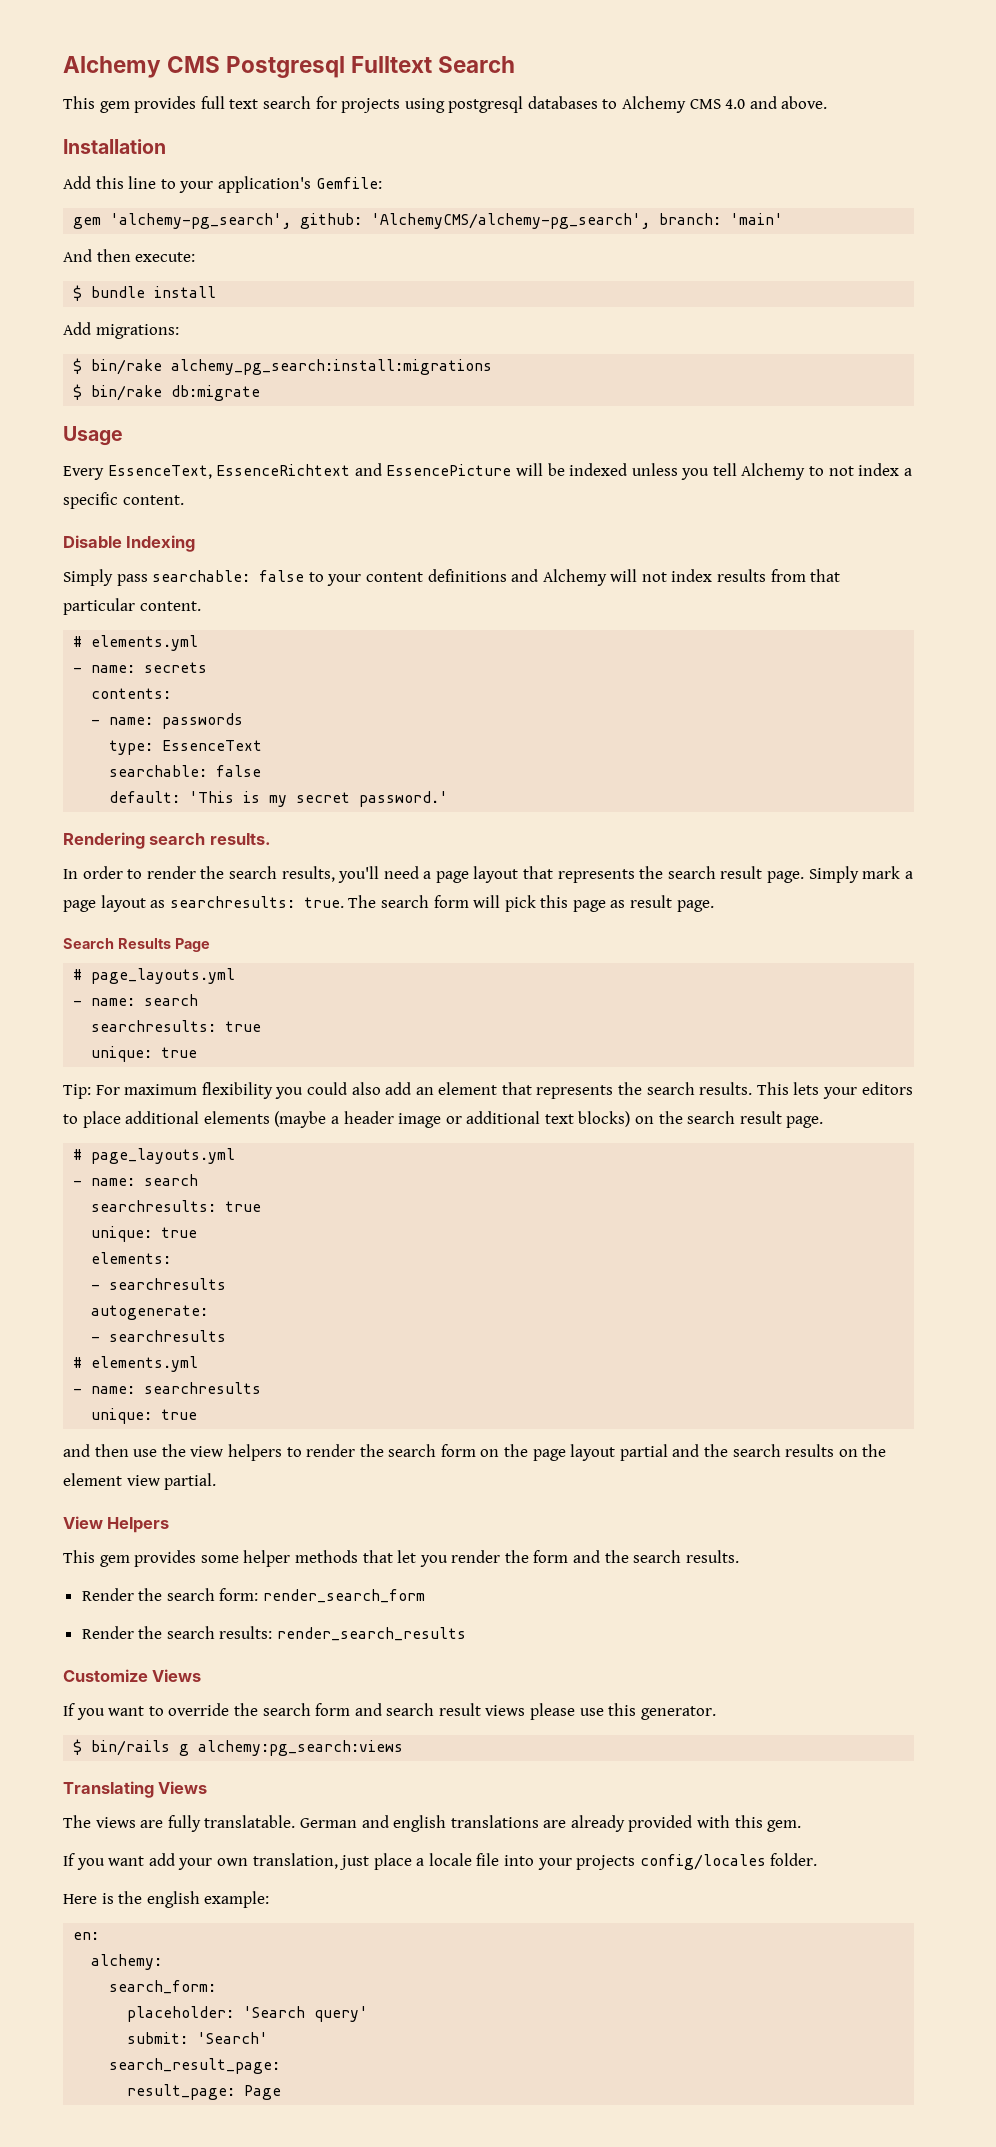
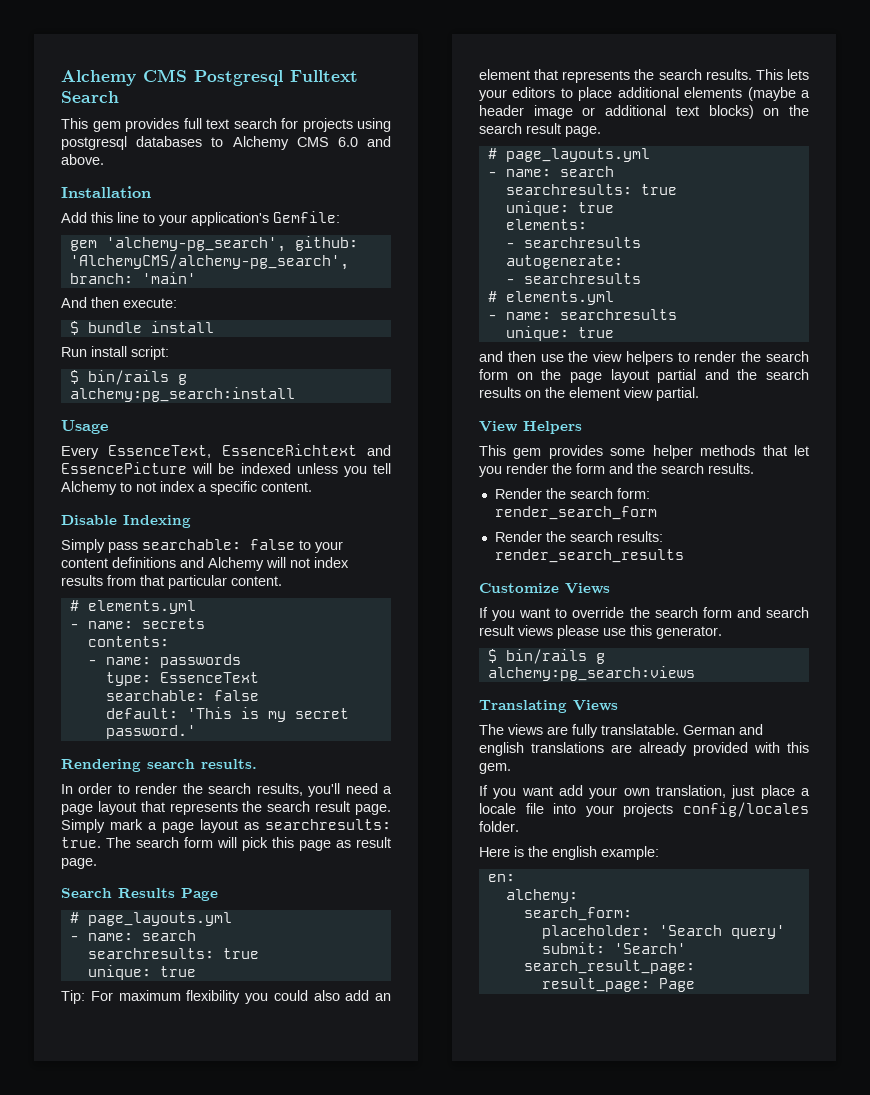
- This gem provides full text search for projects using postgresql databases to Alchemy CMS 4.0 and above.
+ This gem provides full text search for projects using postgresql databases to Alchemy CMS 6.0 and above.
- Add migrations:
- $ bin/rake alchemy_pg_search:install:migrations
- $ bin/rake db:migrate
+ Run install script:
+ $ bin/rails g alchemy:pg_search:install

